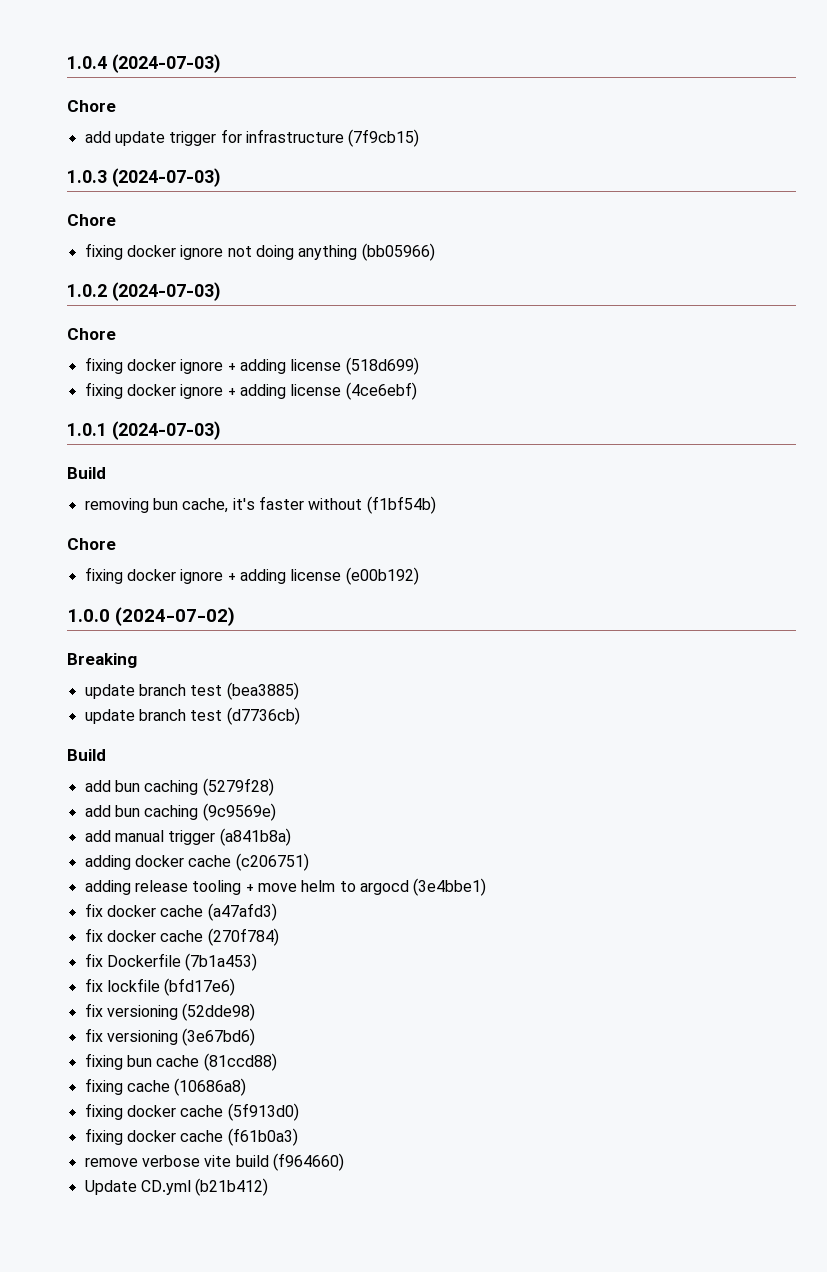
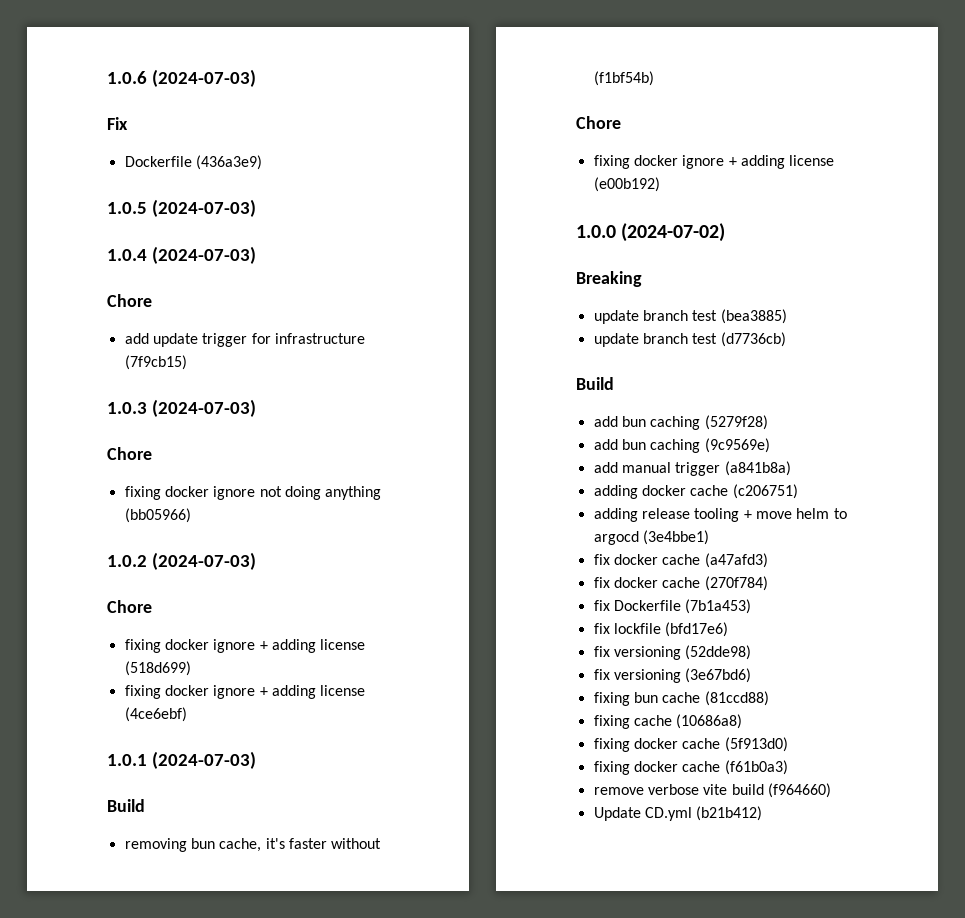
+ 1.0.6 (2024-07-03)
+ Fix
+ Dockerfile (436a3e9)
+ 1.0.5 (2024-07-03)

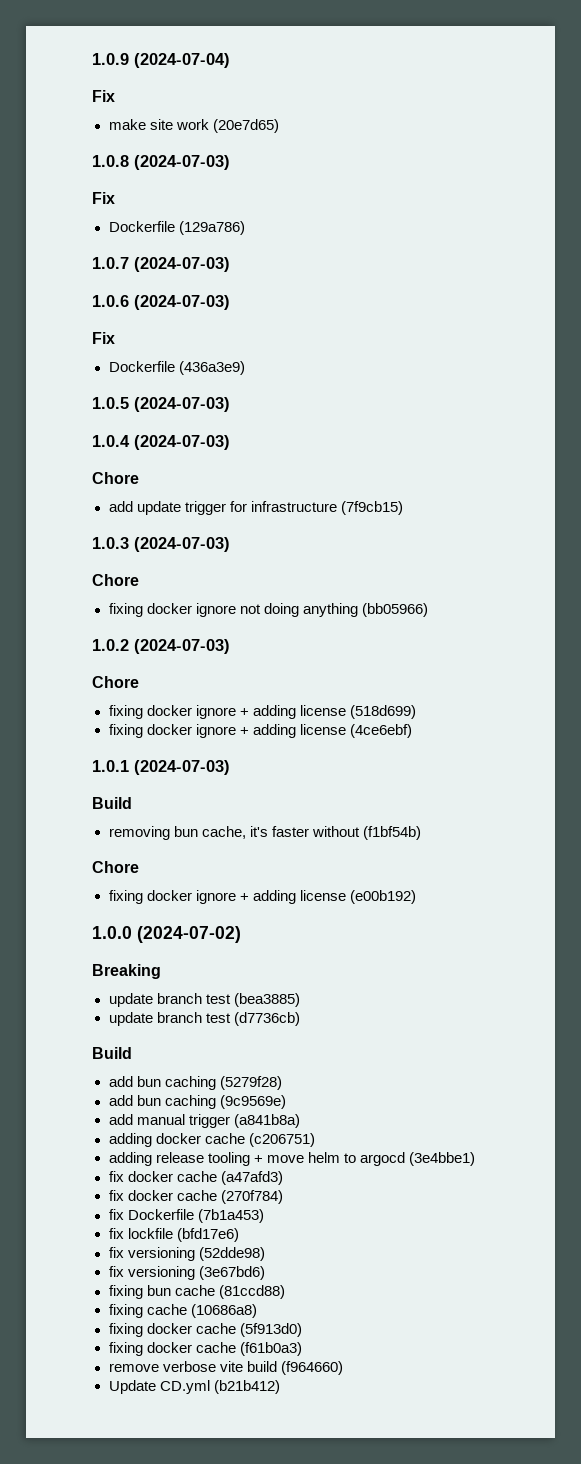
+ 1.0.9 (2024-07-04)
+ Fix
+ make site work (20e7d65)
+ 1.0.8 (2024-07-03)
+ Fix
+ Dockerfile (129a786)
+ 1.0.7 (2024-07-03)

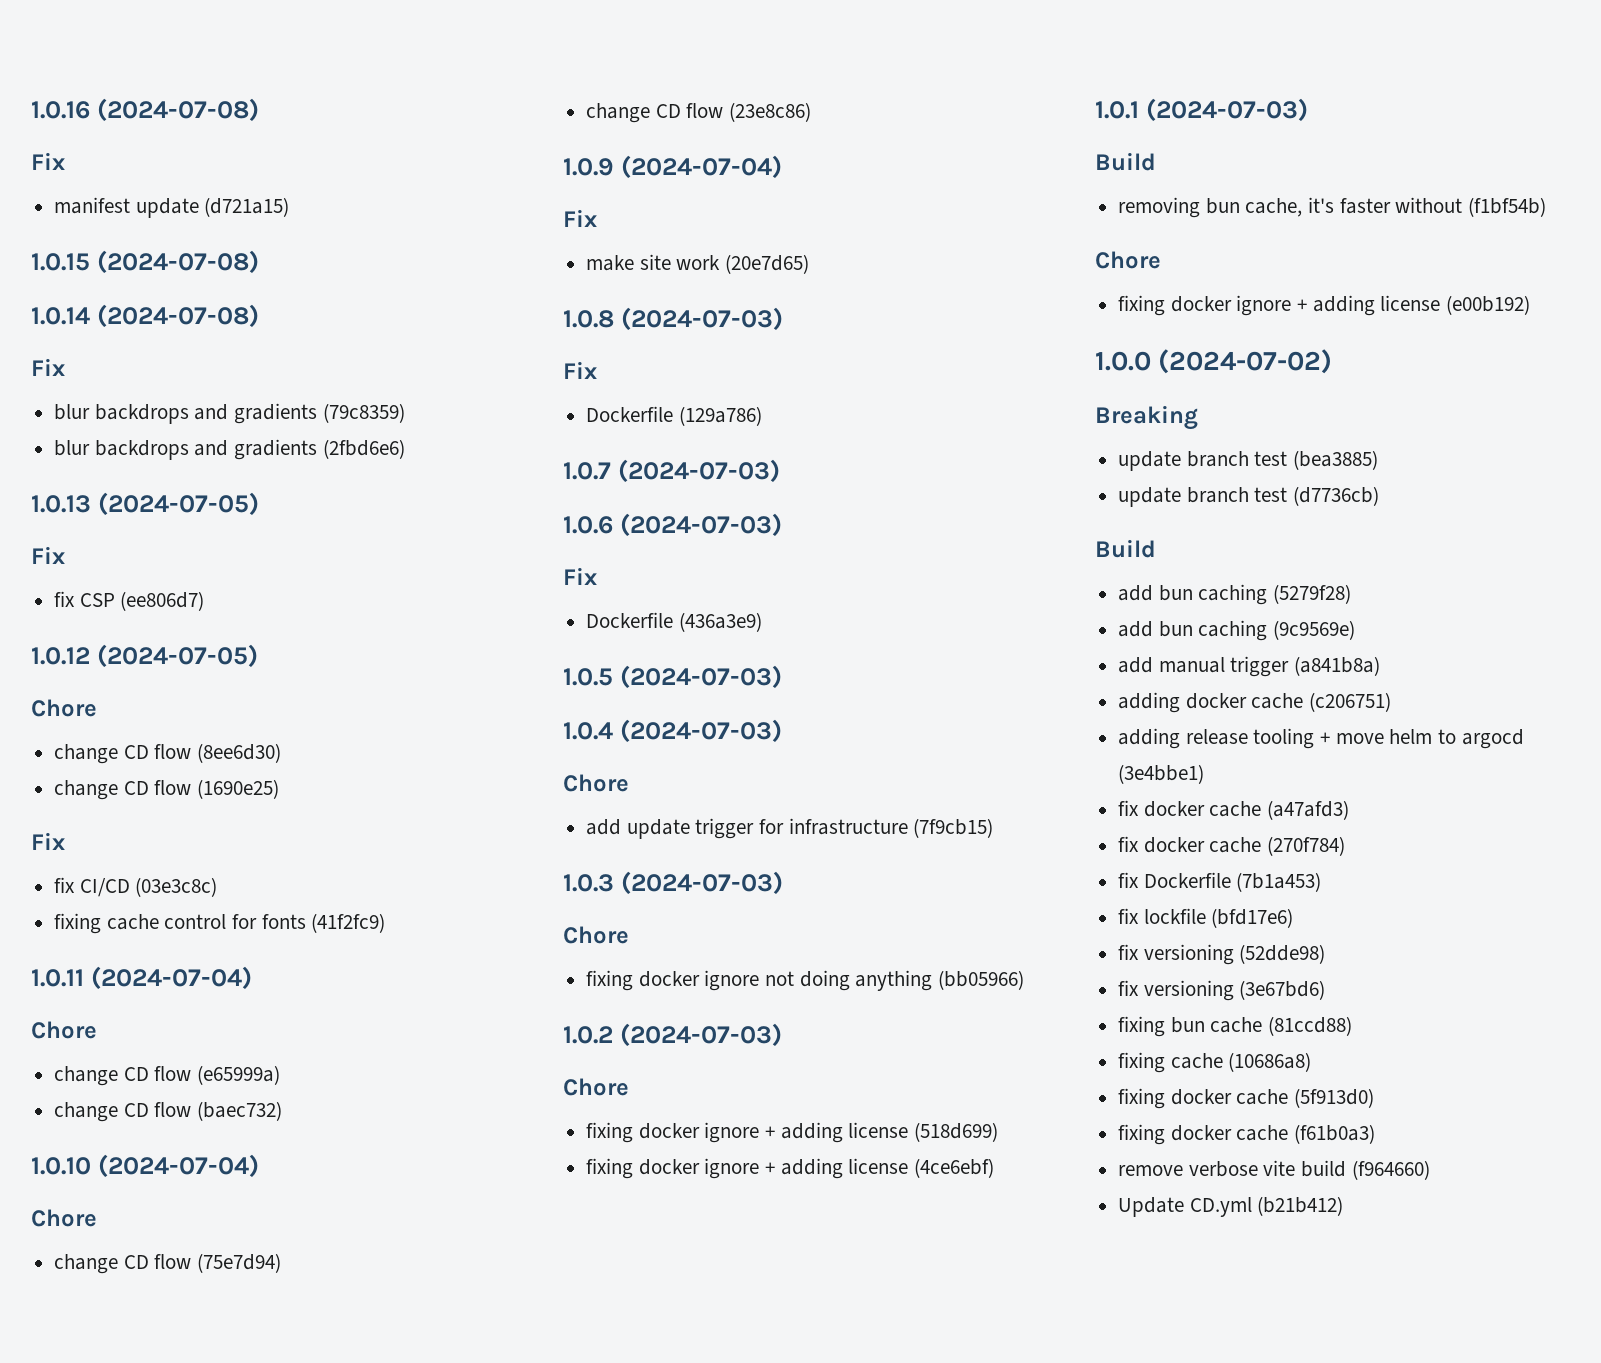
+ 1.0.16 (2024-07-08)
+ Fix
+ manifest update (d721a15)
+ 1.0.15 (2024-07-08)
+ 1.0.14 (2024-07-08)
+ Fix
+ blur backdrops and gradients (79c8359)
+ blur backdrops and gradients (2fbd6e6)
+ 1.0.13 (2024-07-05)
+ Fix
+ fix CSP (ee806d7)
+ 1.0.12 (2024-07-05)
+ Chore
+ change CD flow (8ee6d30)
+ change CD flow (1690e25)
+ Fix
+ fix CI/CD (03e3c8c)
+ fixing cache control for fonts (41f2fc9)
+ 1.0.11 (2024-07-04)
+ Chore
+ change CD flow (e65999a)
+ change CD flow (baec732)
+ 1.0.10 (2024-07-04)
+ Chore
+ change CD flow (75e7d94)
+ change CD flow (23e8c86)

